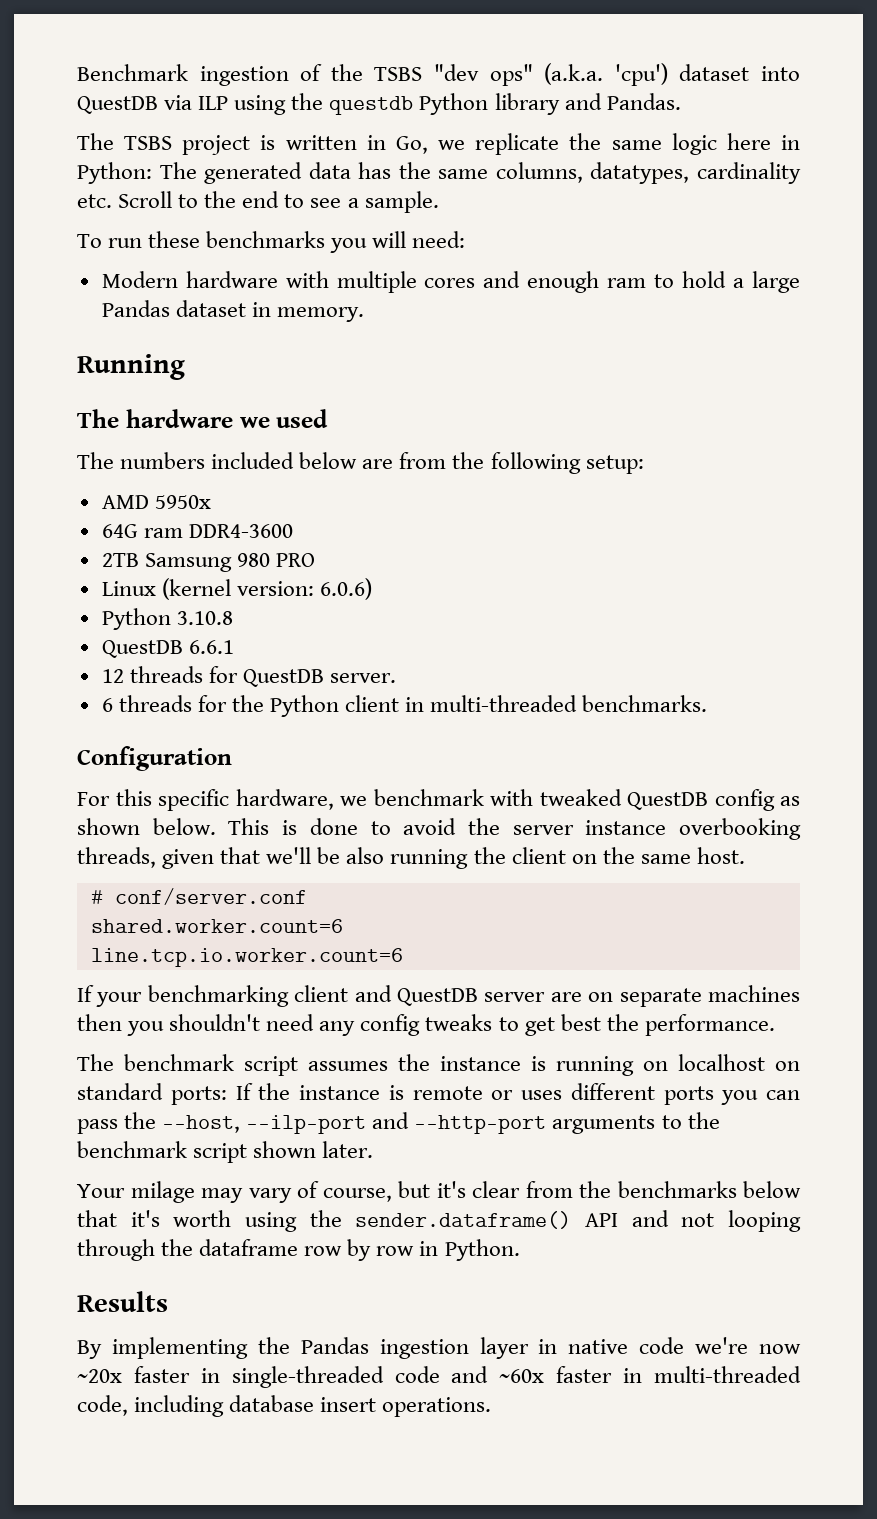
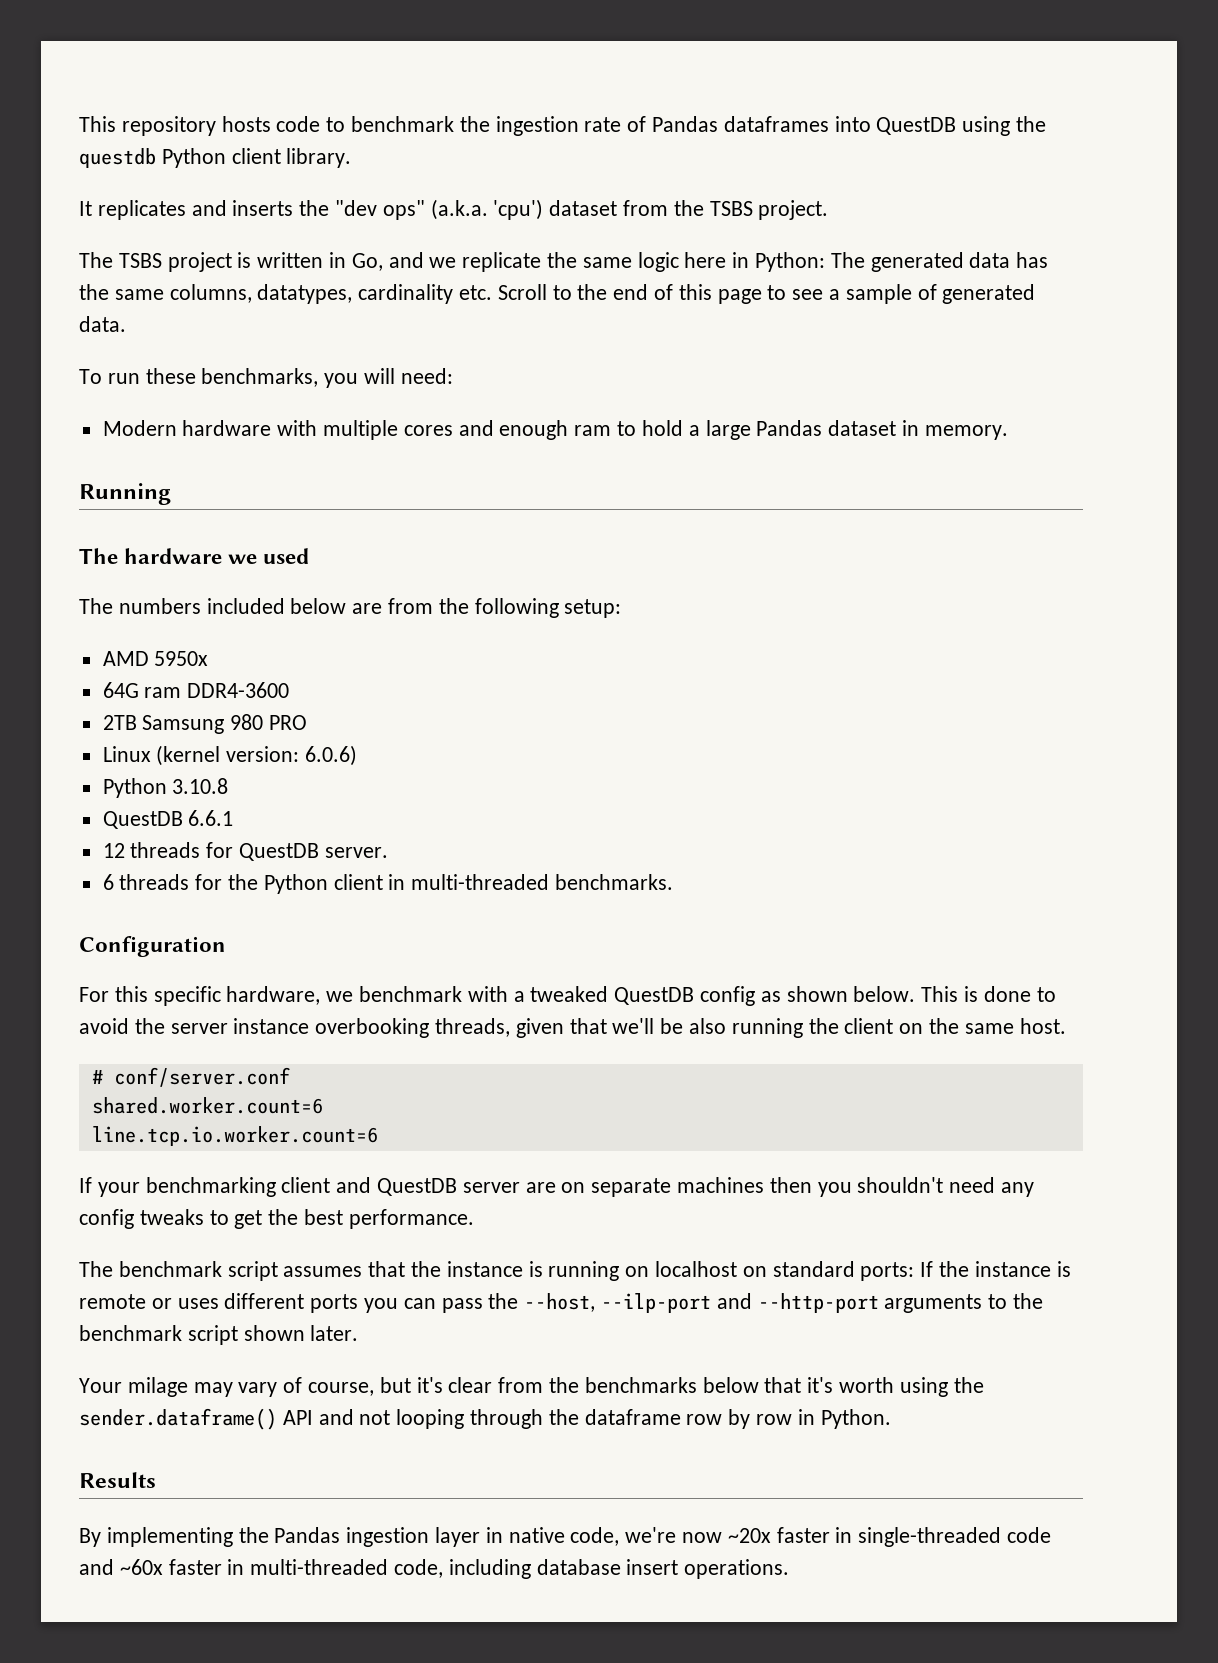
- Benchmark ingestion of the TSBS "dev ops" (a.k.a. 'cpu') dataset into QuestDB via ILP using the questdb Python library and Pandas.
+ This repository hosts code to benchmark the ingestion rate of Pandas dataframes into QuestDB using the questdb Python client library.
+ It replicates and inserts the "dev ops" (a.k.a. 'cpu') dataset from the TSBS project.
- The TSBS project is written in Go, we replicate the same logic here in Python: The generated data has the same columns, datatypes, cardinality etc. Scroll to the end to see a sample.
+ The TSBS project is written in Go, and we replicate the same logic here in Python: The generated data has the same columns, datatypes, cardinality etc. Scroll to the end of this page to see a sample of generated data.
- To run these benchmarks you will need:
+ To run these benchmarks, you will need:
- For this specific hardware, we benchmark with tweaked QuestDB config as shown below.
+ For this specific hardware, we benchmark with a tweaked QuestDB config as shown below.
- If your benchmarking client and QuestDB server are on separate machines then you shouldn't need any config tweaks to get best the performance.
+ If your benchmarking client and QuestDB server are on separate machines then you shouldn't need any config tweaks to get the best performance.
- The benchmark script assumes the instance is running on localhost on standard ports: If the instance is remote or uses different ports you can pass the --host, --ilp-port and --http-port arguments to the benchmark script shown later.
+ The benchmark script assumes that the instance is running on localhost on standard ports: If the instance is remote or uses different ports you can pass the --host, --ilp-port and --http-port arguments to the benchmark script shown later.
- By implementing the Pandas ingestion layer in native code we're now ~20x faster in single-threaded code and ~60x faster in multi-threaded code, including database insert operations.
+ By implementing the Pandas ingestion layer in native code, we're now ~20x faster in single-threaded code and ~60x faster in multi-threaded code, including database insert operations.

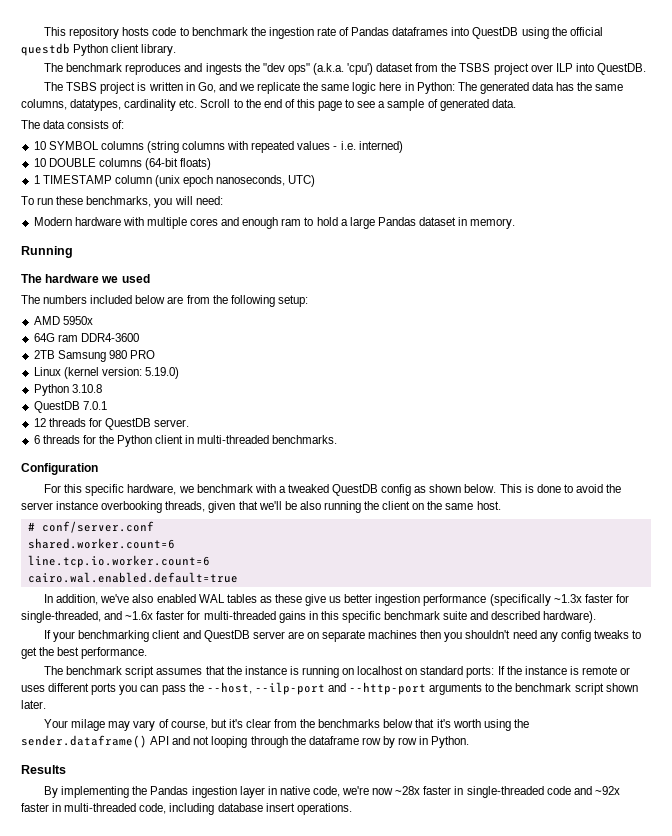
- This repository hosts code to benchmark the ingestion rate of Pandas dataframes into QuestDB using the questdb Python client library.
+ This repository hosts code to benchmark the ingestion rate of Pandas dataframes into QuestDB using the official questdb Python client library.
- It replicates and inserts the "dev ops" (a.k.a. 'cpu') dataset from the TSBS project.
+ The benchmark reproduces and ingests the "dev ops" (a.k.a. 'cpu') dataset from the TSBS project over ILP into QuestDB.
+ The data consists of:
+ 10 SYMBOL columns (string columns with repeated values - i.e. interned)
+ 10 DOUBLE columns (64-bit floats)
+ 1 TIMESTAMP column (unix epoch nanoseconds, UTC)
- Linux (kernel version: 6.0.6)
+ Linux (kernel version: 5.19.0)
- QuestDB 6.6.1
+ QuestDB 7.0.1
+ cairo.wal.enabled.default=true
+ In addition, we've also enabled WAL tables as these give us better ingestion performance (specifically ~1.3x faster for single-threaded, and ~1.6x faster for multi-threaded gains in this specific benchmark suite and described hardware).
- By implementing the Pandas ingestion layer in native code, we're now ~20x faster in single-threaded code and ~60x faster in multi-threaded code, including database insert operations.
+ By implementing the Pandas ingestion layer in native code, we're now ~28x faster in single-threaded code and ~92x faster in multi-threaded code, including database insert operations.

